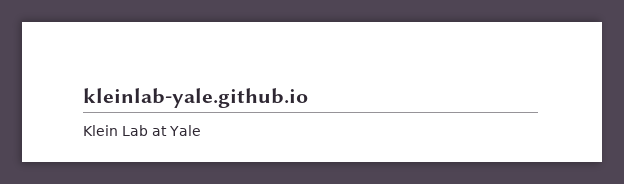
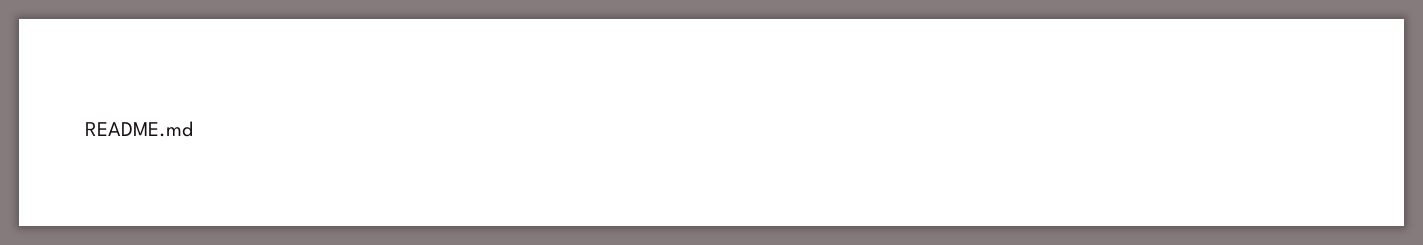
- kleinlab-yale.github.io
- Klein Lab at Yale
+ README.md

